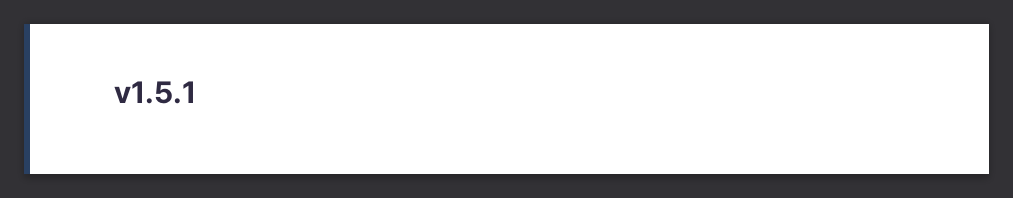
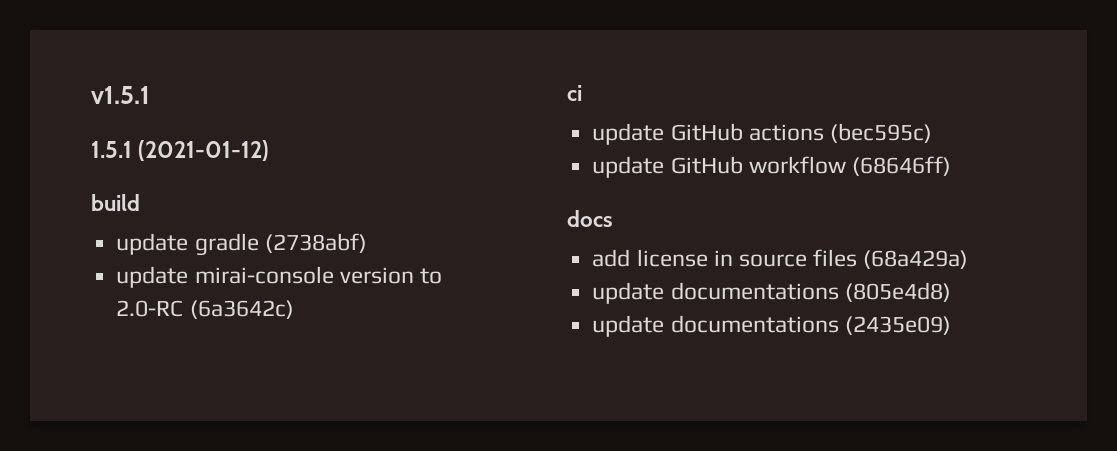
+ 1.5.1 (2021-01-12)
+ build
+ update gradle (2738abf)
+ update mirai-console version to 2.0-RC (6a3642c)
+ ci
+ update GitHub actions (bec595c)
+ update GitHub workflow (68646ff)
+ docs
+ add license in source files (68a429a)
+ update documentations (805e4d8)
+ update documentations (2435e09)

